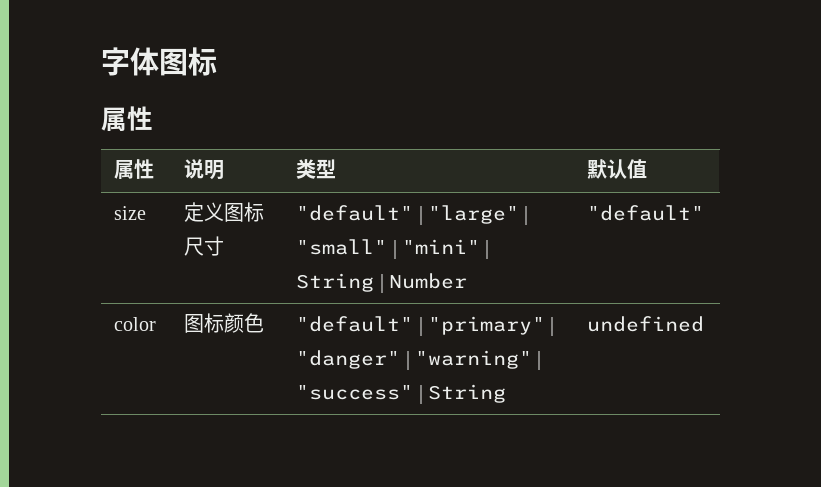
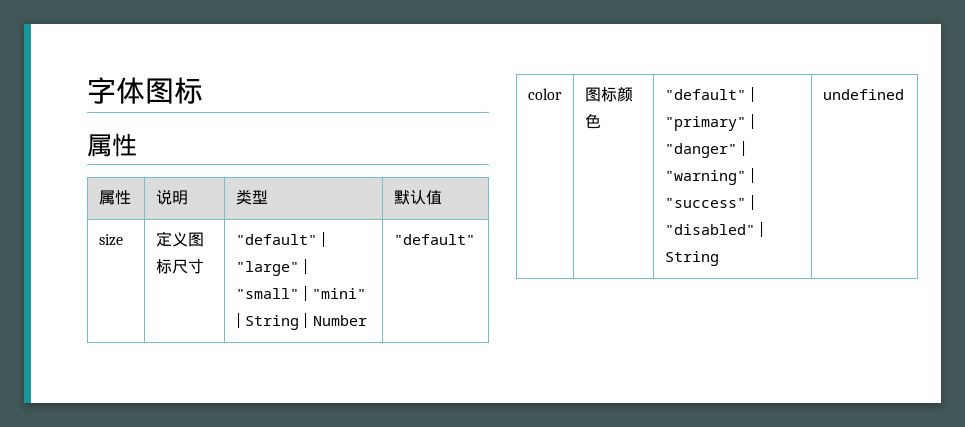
- color | 图标颜色 | "default" | "primary" | "danger" | "warning" | "success" | String | undefined
+ color | 图标颜色 | "default" | "primary" | "danger" | "warning" | "success" | "disabled" | String | undefined

